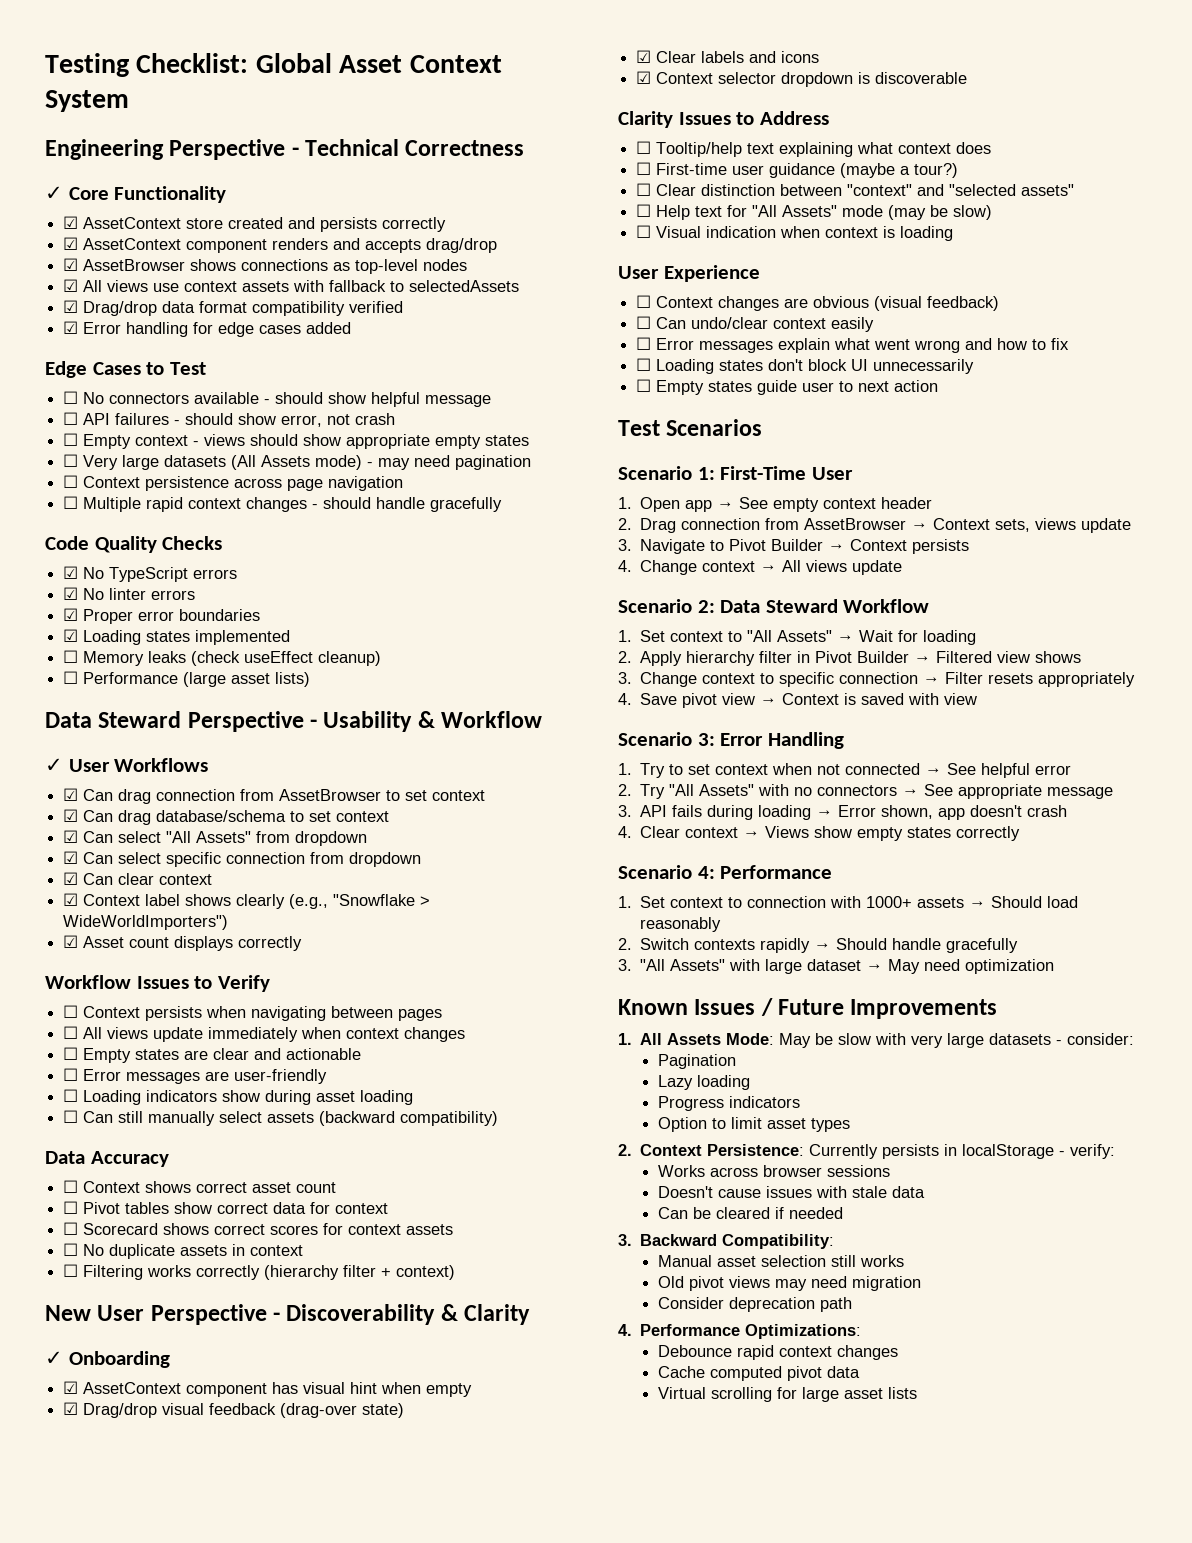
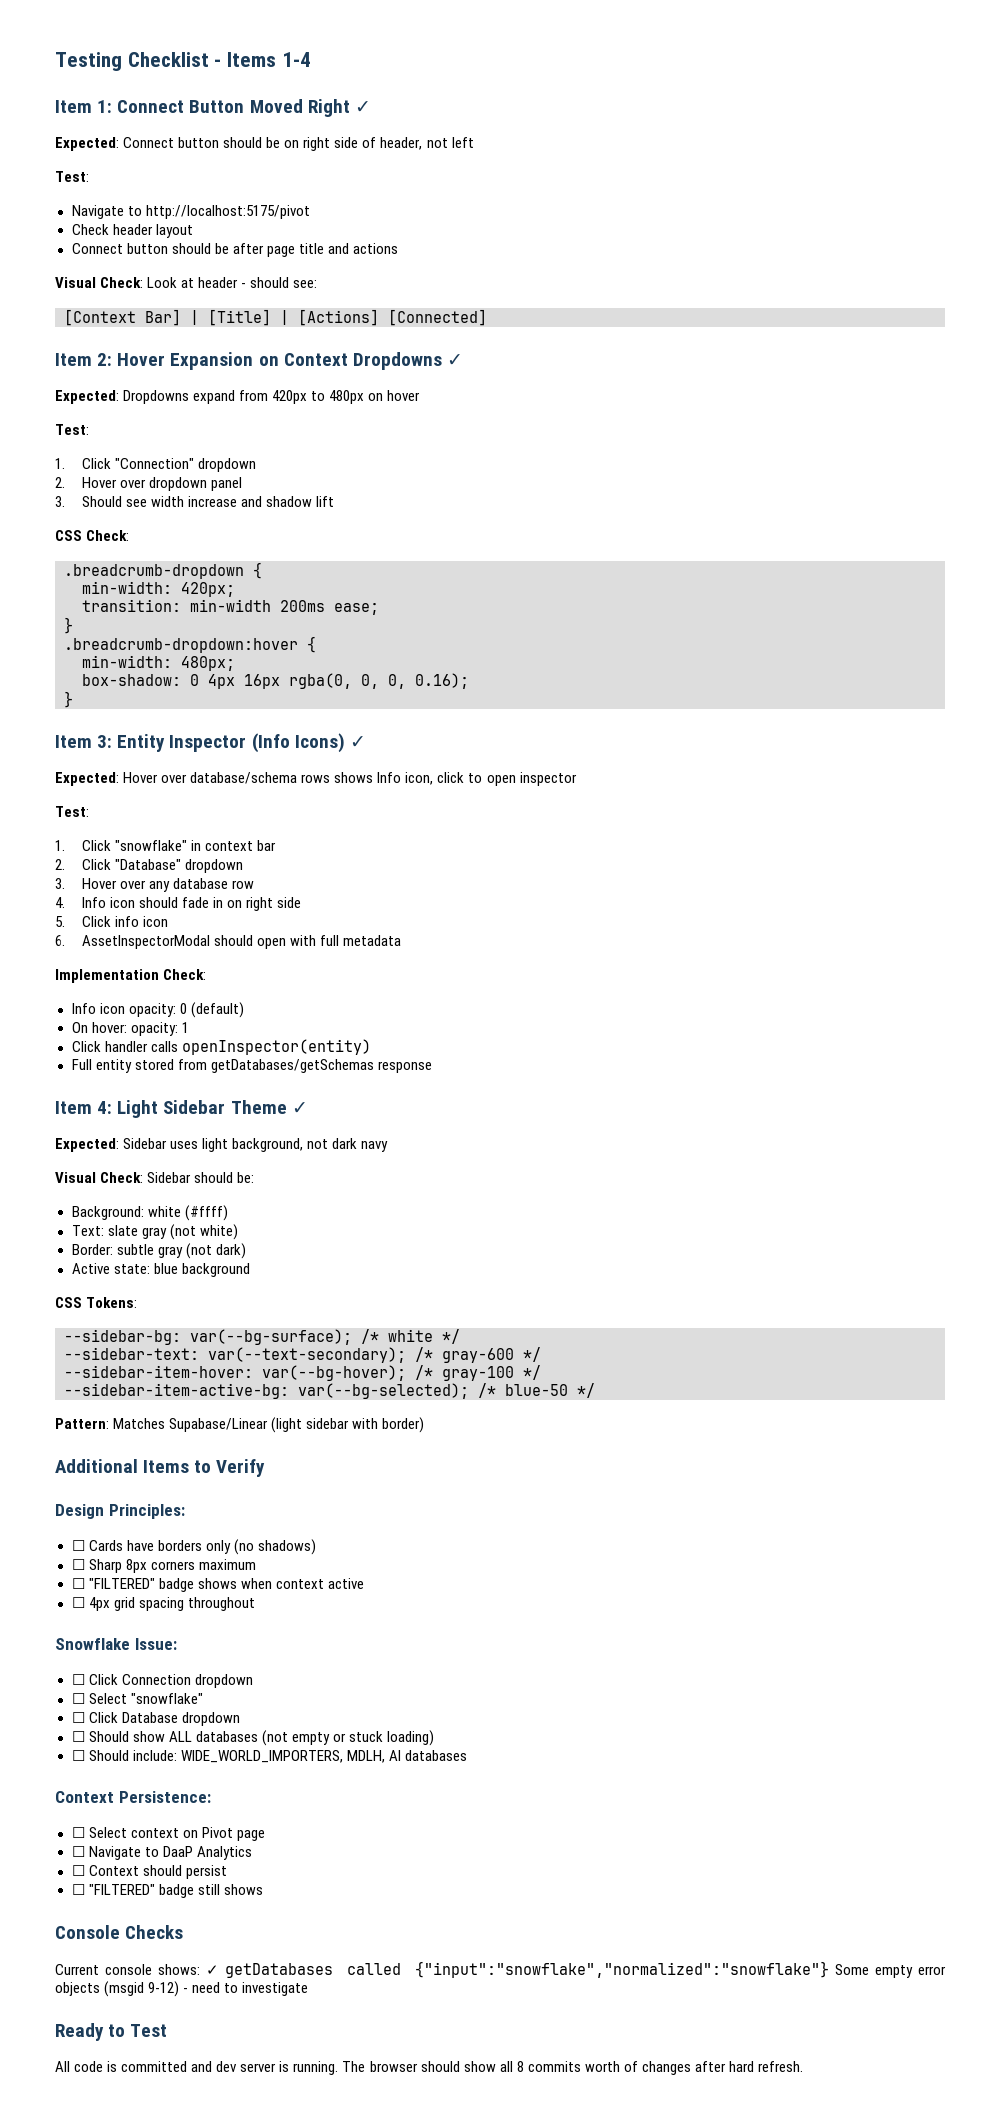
- Testing Checklist: Global Asset Context System
- Engineering Perspective - Technical Correctness
- ✓ Core Functionality
- ☑ AssetContext store created and persists correctly
- ☑ AssetContext component renders and accepts drag/drop
- ☑ AssetBrowser shows connections as top-level nodes
- ☑ All views use context assets with fallback to selectedAssets
- ☑ Drag/drop data format compatibility verified
- ☑ Error handling for edge cases added
- Edge Cases to Test
- ☐ No connectors available - should show helpful message
- ☐ API failures - should show error, not crash
- ☐ Empty context - views should show appropriate empty states
- ☐ Very large datasets (All Assets mode) - may need pagination
- ☐ Context persistence across page navigation
- ☐ Multiple rapid context changes - should handle gracefully
- Code Quality Checks
- ☑ No TypeScript errors
- ☑ No linter errors
- ☑ Proper error boundaries
- ☑ Loading states implemented
- ☐ Memory leaks (check useEffect cleanup)
- ☐ Performance (large asset lists)
- Data Steward Perspective - Usability & Workflow
- ✓ User Workflows
- ☑ Can drag connection from AssetBrowser to set context
- ☑ Can drag database/schema to set context
- ☑ Can select "All Assets" from dropdown
- ☑ Can select specific connection from dropdown
- ☑ Can clear context
- ☑ Context label shows clearly (e.g., "Snowflake > WideWorldImporters")
- ☑ Asset count displays correctly
- Workflow Issues to Verify
- ☐ Context persists when navigating between pages
- ☐ All views update immediately when context changes
- ☐ Empty states are clear and actionable
- ☐ Error messages are user-friendly
- ☐ Loading indicators show during asset loading
- ☐ Can still manually select assets (backward compatibility)
- Data Accuracy
- ☐ Context shows correct asset count
- ☐ Pivot tables show correct data for context
- ☐ Scorecard shows correct scores for context assets
- ☐ No duplicate assets in context
- ☐ Filtering works correctly (hierarchy filter + context)
- New User Perspective - Discoverability & Clarity
- ✓ Onboarding
- ☑ AssetContext component has visual hint when empty
- ☑ Drag/drop visual feedback (drag-over state)
- ☑ Clear labels and icons
- ☑ Context selector dropdown is discoverable
- Clarity Issues to Address
- ☐ Tooltip/help text explaining what context does
- ☐ First-time user guidance (maybe a tour?)
- ☐ Clear distinction between "context" and "selected assets"
- ☐ Help text for "All Assets" mode (may be slow)
- ☐ Visual indication when context is loading
- User Experience
- ☐ Context changes are obvious (visual feedback)
- ☐ Can undo/clear context easily
- ☐ Error messages explain what went wrong and how to fix
- ☐ Loading states don't block UI unnecessarily
- ☐ Empty states guide user to next action
- Test Scenarios
- Scenario 1: First-Time User
- 1. Open app → See empty context header
- 2. Drag connection from AssetBrowser → Context sets, views update
- 3. Navigate to Pivot Builder → Context persists
- 4. Change context → All views update
- Scenario 2: Data Steward Workflow
- 1. Set context to "All Assets" → Wait for loading
- 2. Apply hierarchy filter in Pivot Builder → Filtered view shows
- 3. Change context to specific connection → Filter resets appropriately
- 4. Save pivot view → Context is saved with view
- Scenario 3: Error Handling
- 1. Try to set context when not connected → See helpful error
- 2. Try "All Assets" with no connectors → See appropriate message
- 3. API fails during loading → Error shown, app doesn't crash
- 4. Clear context → Views show empty states correctly
- Scenario 4: Performance
- 1. Set context to connection with 1000+ assets → Should load reasonably
- 2. Switch contexts rapidly → Should handle gracefully
- 3. "All Assets" with large dataset → May need optimization
- Known Issues / Future Improvements
- 1. All Assets Mode: May be slow with very large datasets - consider:
- Pagination
- Lazy loading
- Progress indicators
- Option to limit asset types
- 2. Context Persistence: Currently persists in localStorage - verify:
- Works across browser sessions
- Doesn't cause issues with stale data
- Can be cleared if needed
- 3. Backward Compatibility:
- Manual asset selection still works
- Old pivot views may need migration
- Consider deprecation path
- 4. Performance Optimizations:
- Debounce rapid context changes
- Cache computed pivot data
- Virtual scrolling for large asset lists
+ Testing Checklist - Items 1-4
+ Item 1: Connect Button Moved Right ✓
+ Expected: Connect button should be on right side of header, not left
+ Test:
+ Navigate to http://localhost:5175/pivot
+ Check header layout
+ Connect button should be after page title and actions
+ Visual Check: Look at header - should see:
+ [Context Bar] | [Title] | [Actions] [Connected]
+ Item 2: Hover Expansion on Context Dropdowns ✓
+ Expected: Dropdowns expand from 420px to 480px on hover
+ Test:
+ 1. Click "Connection" dropdown
+ 2. Hover over dropdown panel
+ 3. Should see width increase and shadow lift
+ CSS Check:
+ .breadcrumb-dropdown {
+ min-width: 420px;
+ transition: min-width 200ms ease;
+ }
+ .breadcrumb-dropdown:hover {
+ min-width: 480px;
+ box-shadow: 0 4px 16px rgba(0, 0, 0, 0.16);
+ }
+ Item 3: Entity Inspector (Info Icons) ✓
+ Expected: Hover over database/schema rows shows Info icon, click to open inspector
+ Test:
+ 1. Click "snowflake" in context bar
+ 2. Click "Database" dropdown
+ 3. Hover over any database row
+ 4. Info icon should fade in on right side
+ 5. Click info icon
+ 6. AssetInspectorModal should open with full metadata
+ Implementation Check:
+ Info icon opacity: 0 (default)
+ On hover: opacity: 1
+ Click handler calls openInspector(entity)
+ Full entity stored from getDatabases/getSchemas response
+ Item 4: Light Sidebar Theme ✓
+ Expected: Sidebar uses light background, not dark navy
+ Visual Check: Sidebar should be:
+ Background: white (#ffff)
+ Text: slate gray (not white)
+ Border: subtle gray (not dark)
+ Active state: blue background
+ CSS Tokens:
+ --sidebar-bg: var(--bg-surface); /* white */
+ --sidebar-text: var(--text-secondary); /* gray-600 */
+ --sidebar-item-hover: var(--bg-hover); /* gray-100 */
+ --sidebar-item-active-bg: var(--bg-selected); /* blue-50 */
+ Pattern: Matches Supabase/Linear (light sidebar with border)
+ Additional Items to Verify
+ Design Principles:
+ ☐ Cards have borders only (no shadows)
+ ☐ Sharp 8px corners maximum
+ ☐ "FILTERED" badge shows when context active
+ ☐ 4px grid spacing throughout
+ Snowflake Issue:
+ ☐ Click Connection dropdown
+ ☐ Select "snowflake"
+ ☐ Click Database dropdown
+ ☐ Should show ALL databases (not empty or stuck loading)
+ ☐ Should include: WIDE_WORLD_IMPORTERS, MDLH, AI databases
+ Context Persistence:
+ ☐ Select context on Pivot page
+ ☐ Navigate to DaaP Analytics
+ ☐ Context should persist
+ ☐ "FILTERED" badge still shows
+ Console Checks
+ Current console shows: ✓ getDatabases called {"input":"snowflake","normalized":"snowflake"} Some empty error objects (msgid 9-12) - need to investigate
+ Ready to Test
+ All code is committed and dev server is running. The browser should show all 8 commits worth of changes after hard refresh.

